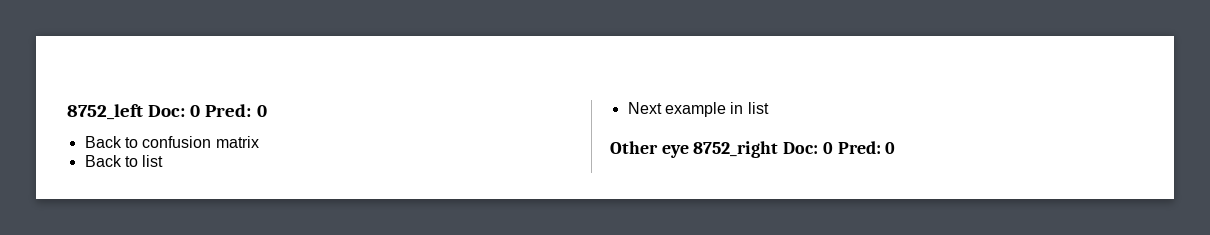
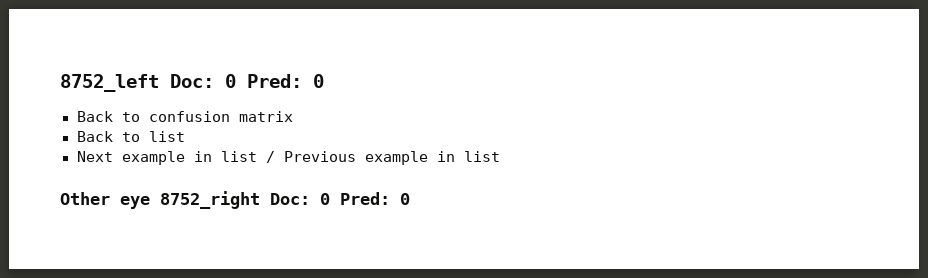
- Next example in list
+ Next example in list / Previous example in list

